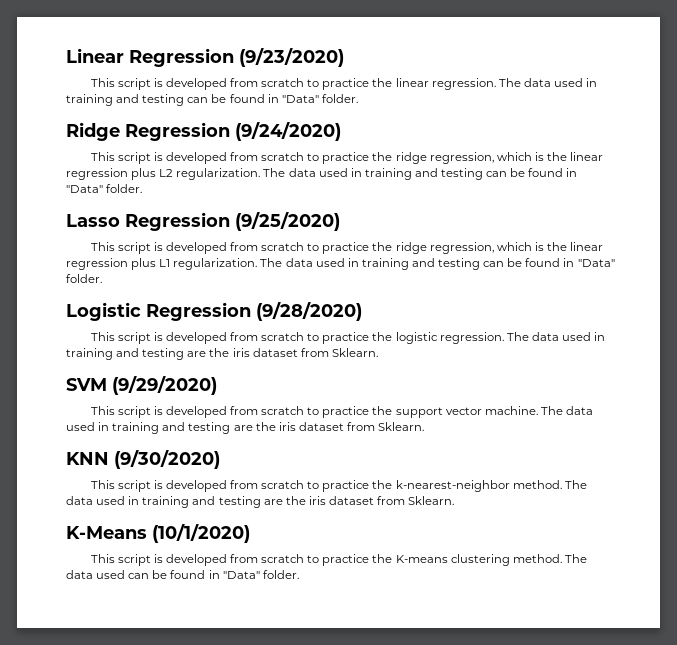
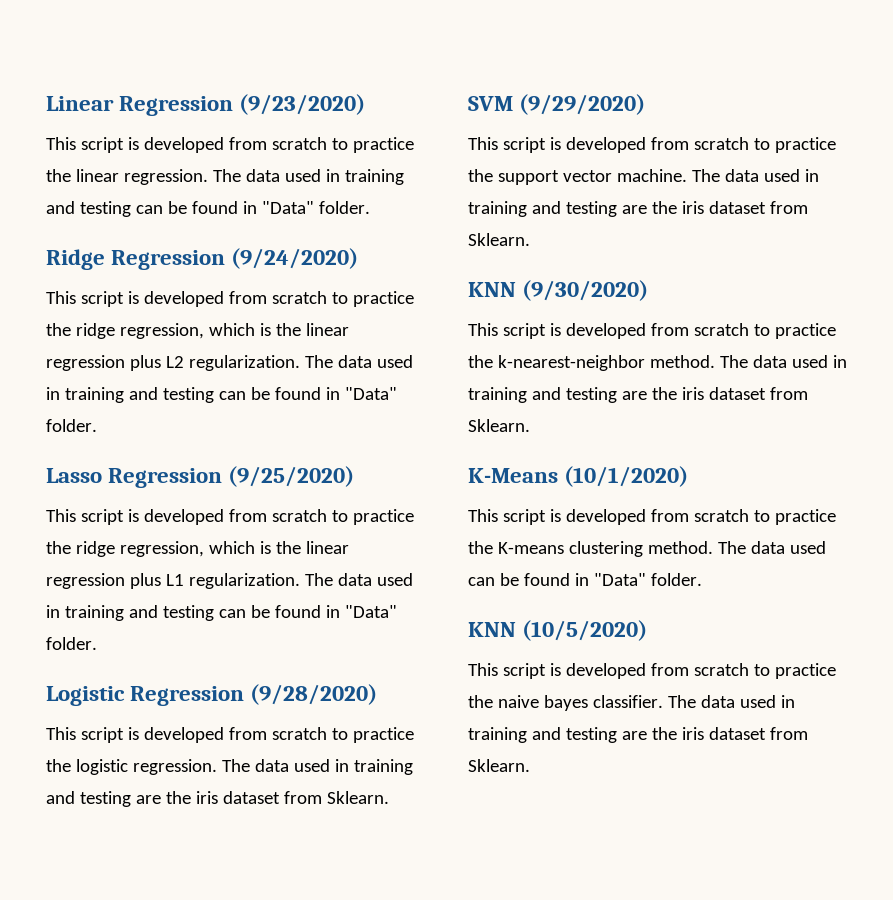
+ KNN (10/5/2020)
+ This script is developed from scratch to practice the naive bayes classifier. The data used in training and testing are the iris dataset from Sklearn.

